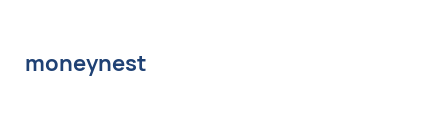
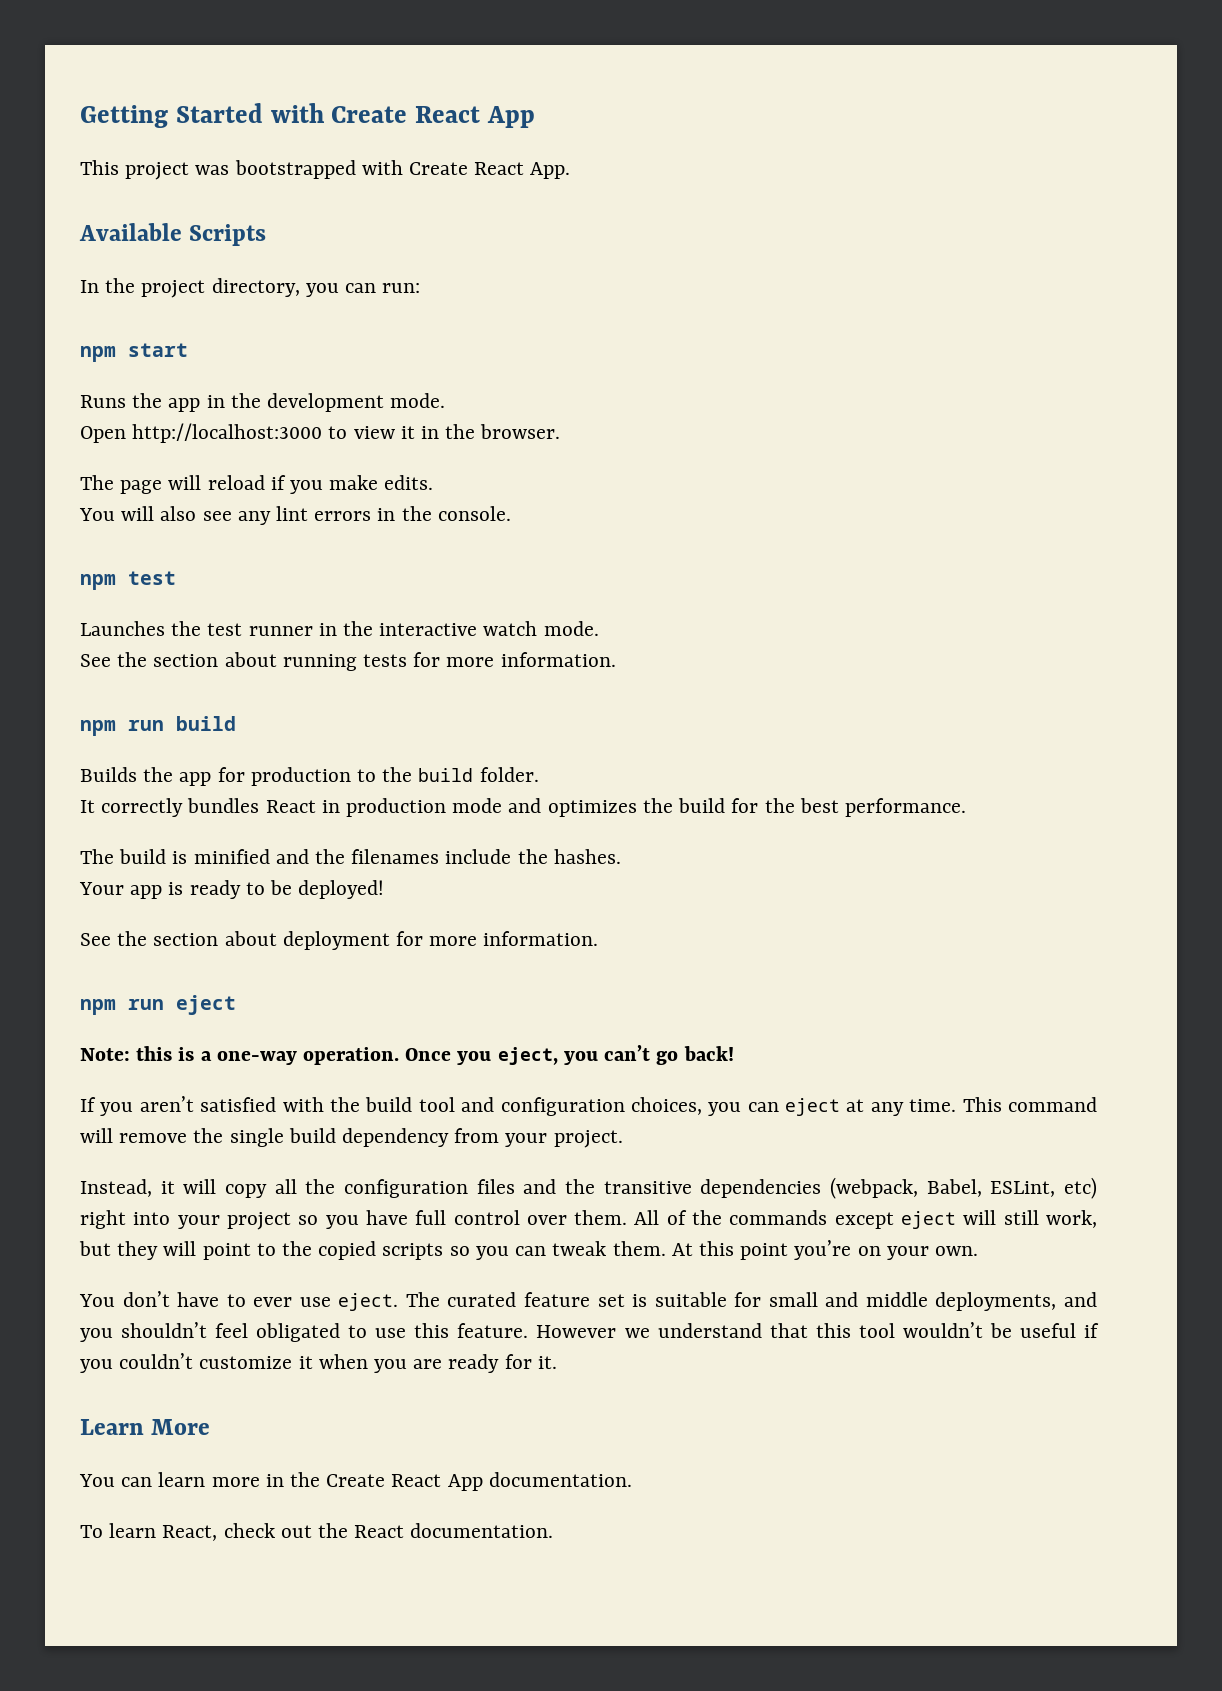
- moneynest
+ Getting Started with Create React App
+ This project was bootstrapped with Create React App.
+ Available Scripts
+ In the project directory, you can run:
+ npm start
+ Runs the app in the development mode.
+ Open http://localhost:3000 to view it in the browser.
+ The page will reload if you make edits.
+ You will also see any lint errors in the console.
+ npm test
+ Launches the test runner in the interactive watch mode.
+ See the section about running tests for more information.
+ npm run build
+ Builds the app for production to the build folder.
+ It correctly bundles React in production mode and optimizes the build for the best performance.
+ The build is minified and the filenames include the hashes.
+ Your app is ready to be deployed!
+ See the section about deployment for more information.
+ npm run eject
+ Note: this is a one-way operation. Once you eject, you can’t go back!
+ If you aren’t satisfied with the build tool and configuration choices, you can eject at any time. This command will remove the single build dependency from your project.
+ Instead, it will copy all the configuration files and the transitive dependencies (webpack, Babel, ESLint, etc) right into your project so you have full control over them. All of the commands except eject will still work, but they will point to the copied scripts so you can tweak them. At this point you’re on your own.
+ You don’t have to ever use eject. The curated feature set is suitable for small and middle deployments, and you shouldn’t feel obligated to use this feature. However we understand that this tool wouldn’t be useful if you couldn’t customize it when you are ready for it.
+ Learn More
+ You can learn more in the Create React App documentation.
+ To learn React, check out the React documentation.

